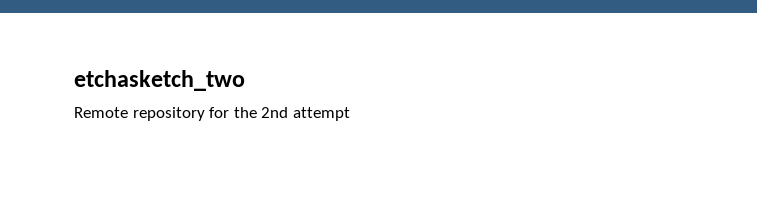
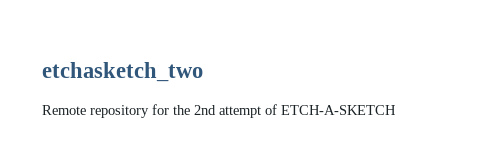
- Remote repository for the 2nd attempt
+ Remote repository for the 2nd attempt of ETCH-A-SKETCH

